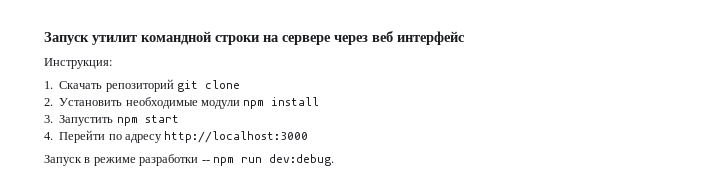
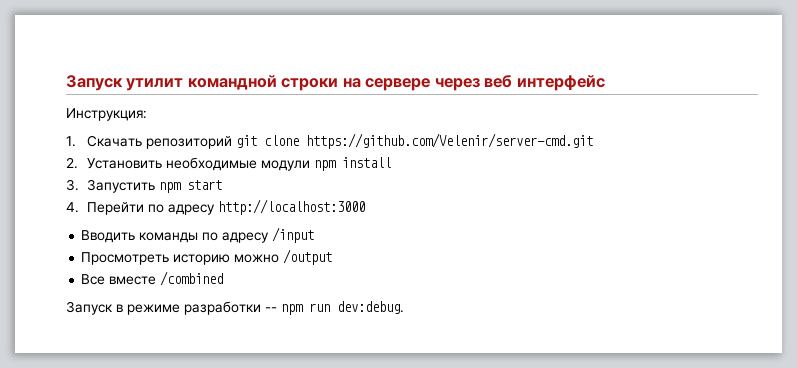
- 1. Скачать репозиторий git clone
+ 1. Скачать репозиторий git clone https://github.com/Velenir/server-cmd.git
+ Вводить команды по адресу /input
+ Просмотреть историю можно /output
+ Все вместе /combined

